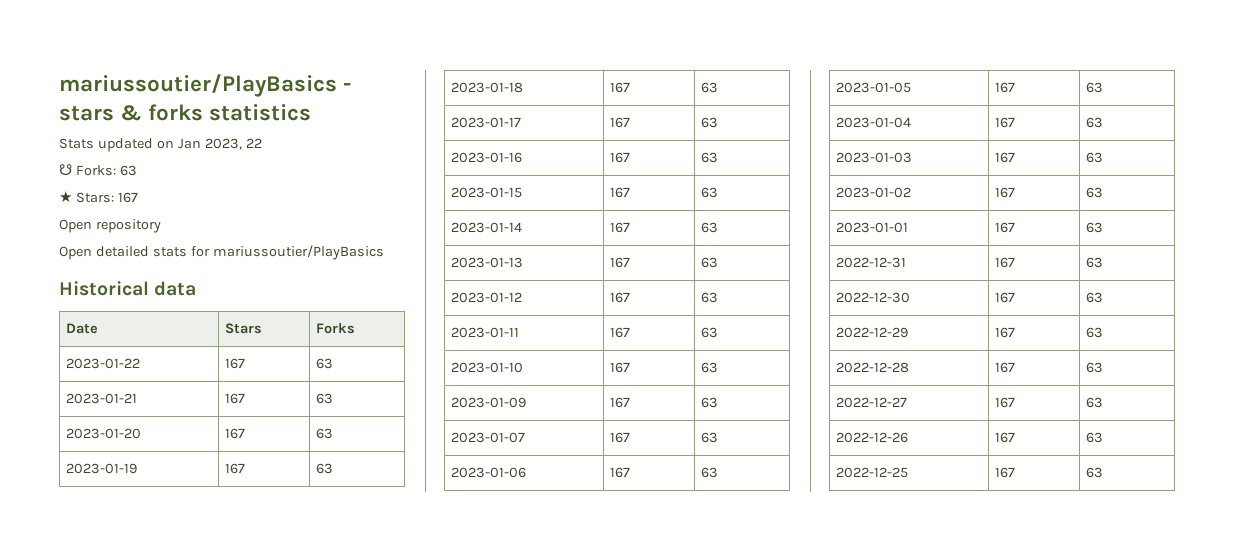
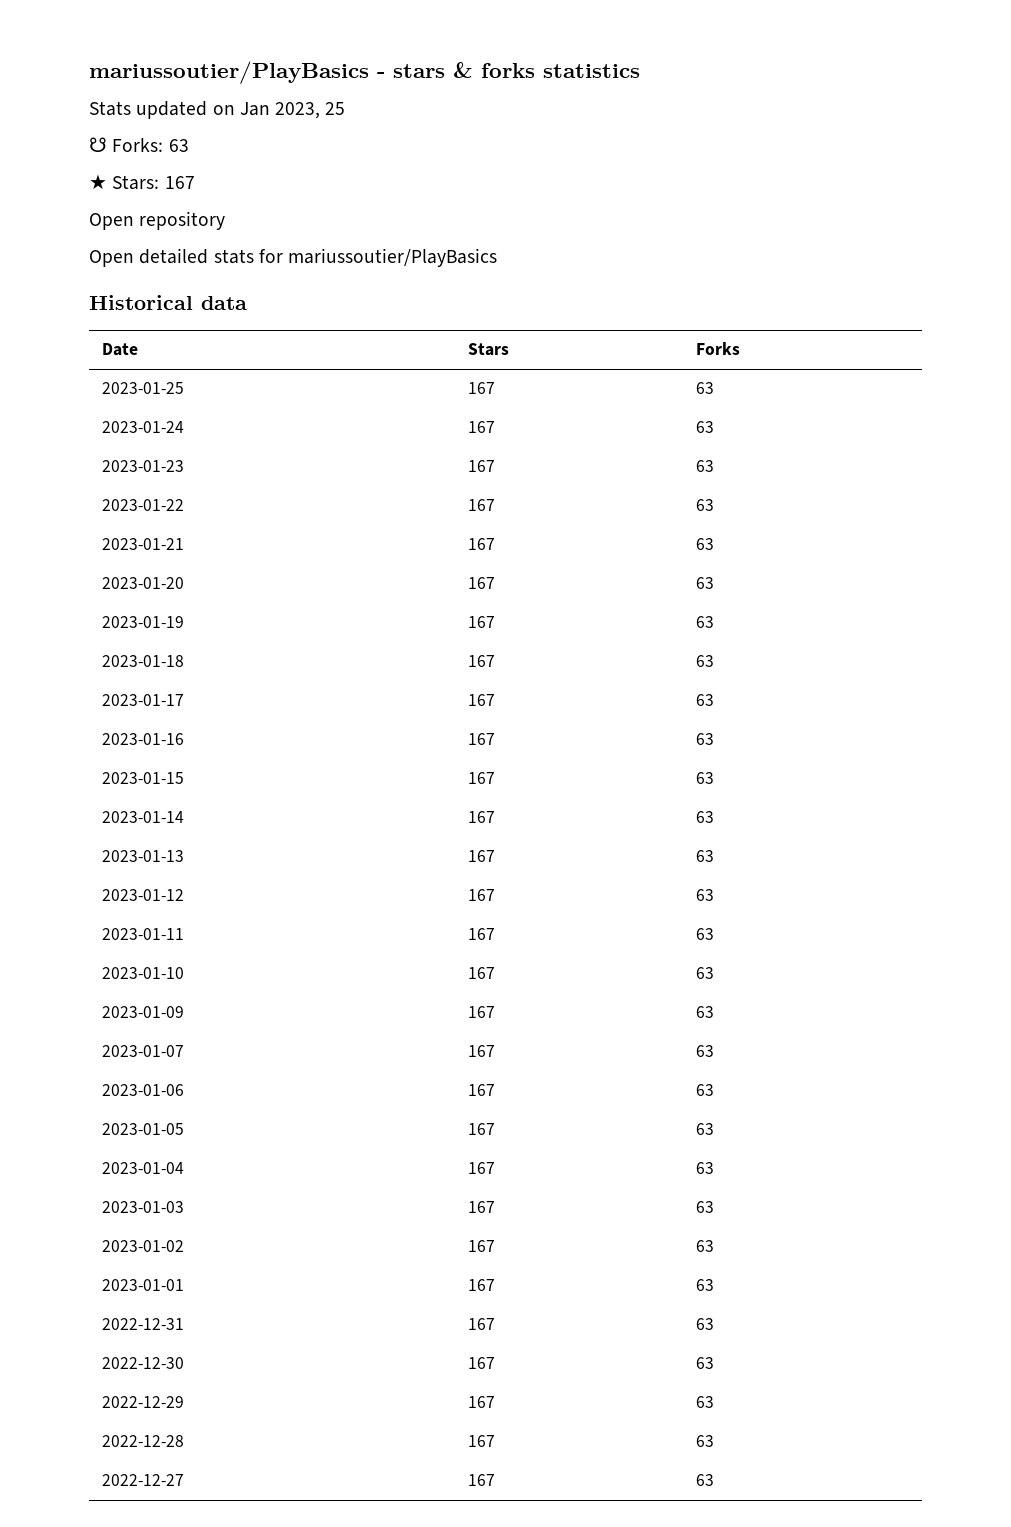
- Stats updated on Jan 2023, 22
+ Stats updated on Jan 2023, 25
+ 2023-01-25 | 167 | 63
+ 2023-01-24 | 167 | 63
+ 2023-01-23 | 167 | 63
- 2022-12-26 | 167 | 63
- 2022-12-25 | 167 | 63

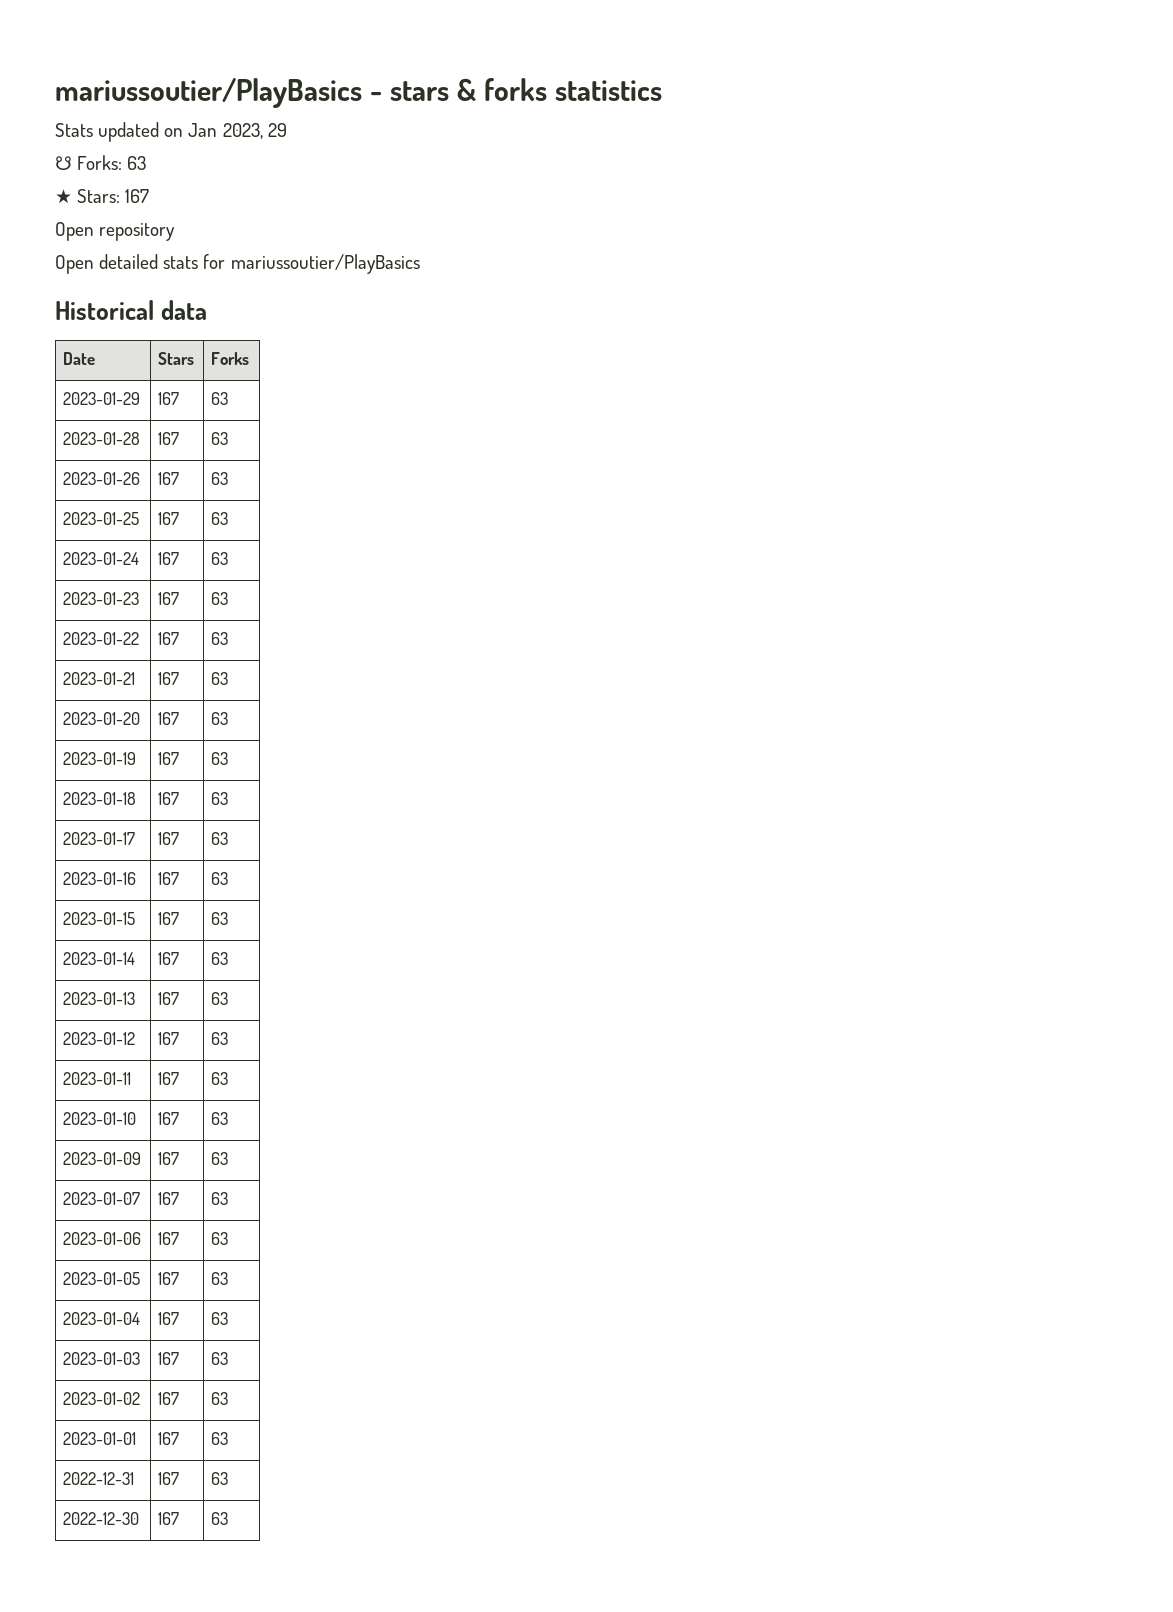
- Stats updated on Jan 2023, 25
+ Stats updated on Jan 2023, 29
+ 2023-01-29 | 167 | 63
+ 2023-01-28 | 167 | 63
+ 2023-01-26 | 167 | 63
- 2022-12-29 | 167 | 63
- 2022-12-28 | 167 | 63
- 2022-12-27 | 167 | 63

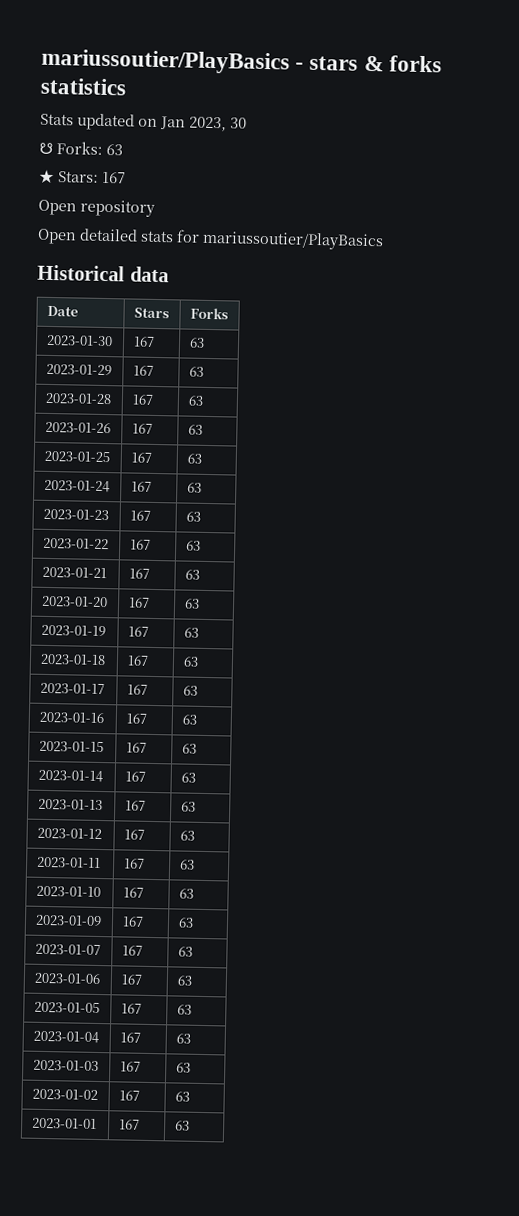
- Stats updated on Jan 2023, 29
+ Stats updated on Jan 2023, 30
+ 2023-01-30 | 167 | 63
- 2022-12-31 | 167 | 63
- 2022-12-30 | 167 | 63

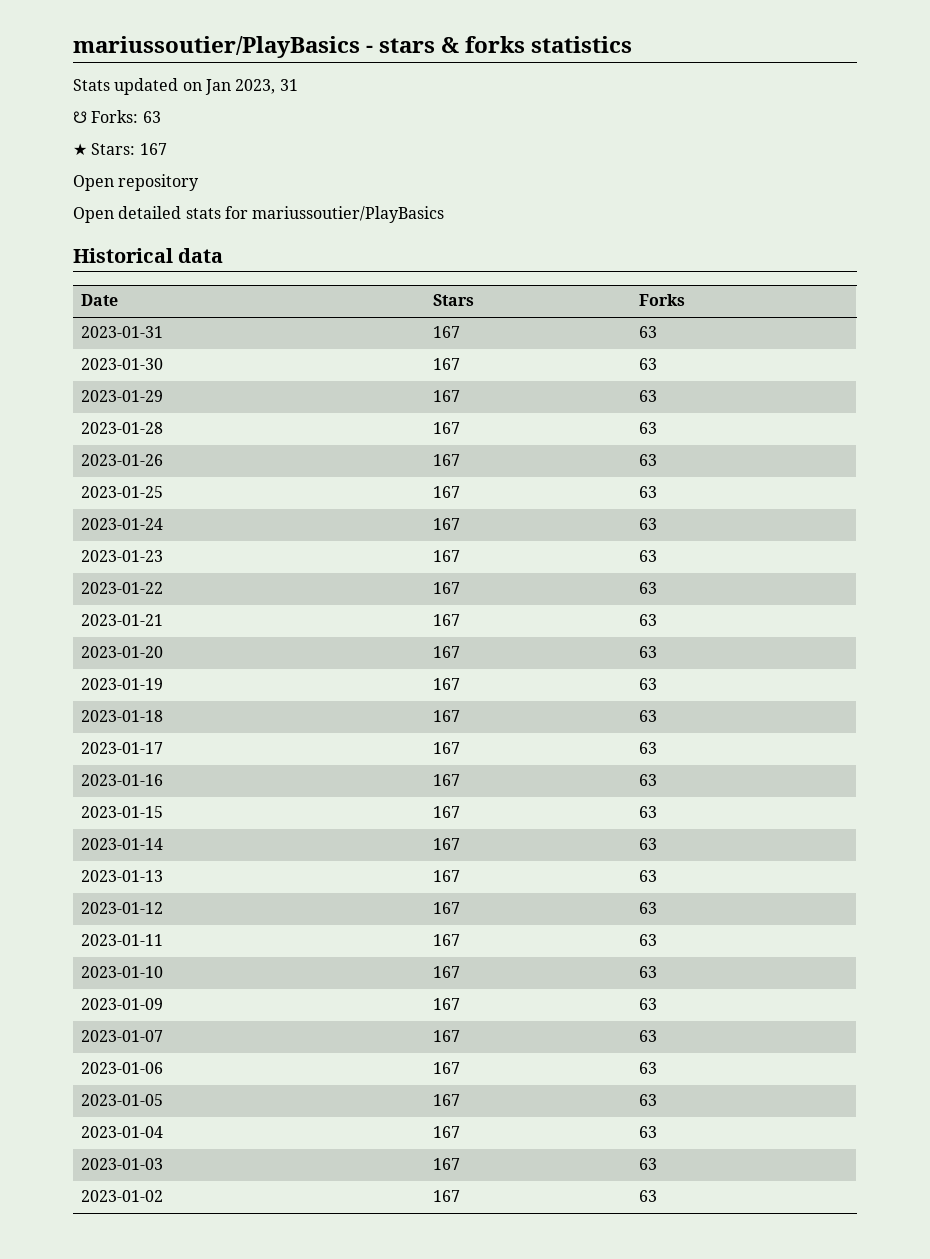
- Stats updated on Jan 2023, 30
+ Stats updated on Jan 2023, 31
+ 2023-01-31 | 167 | 63
- 2023-01-01 | 167 | 63

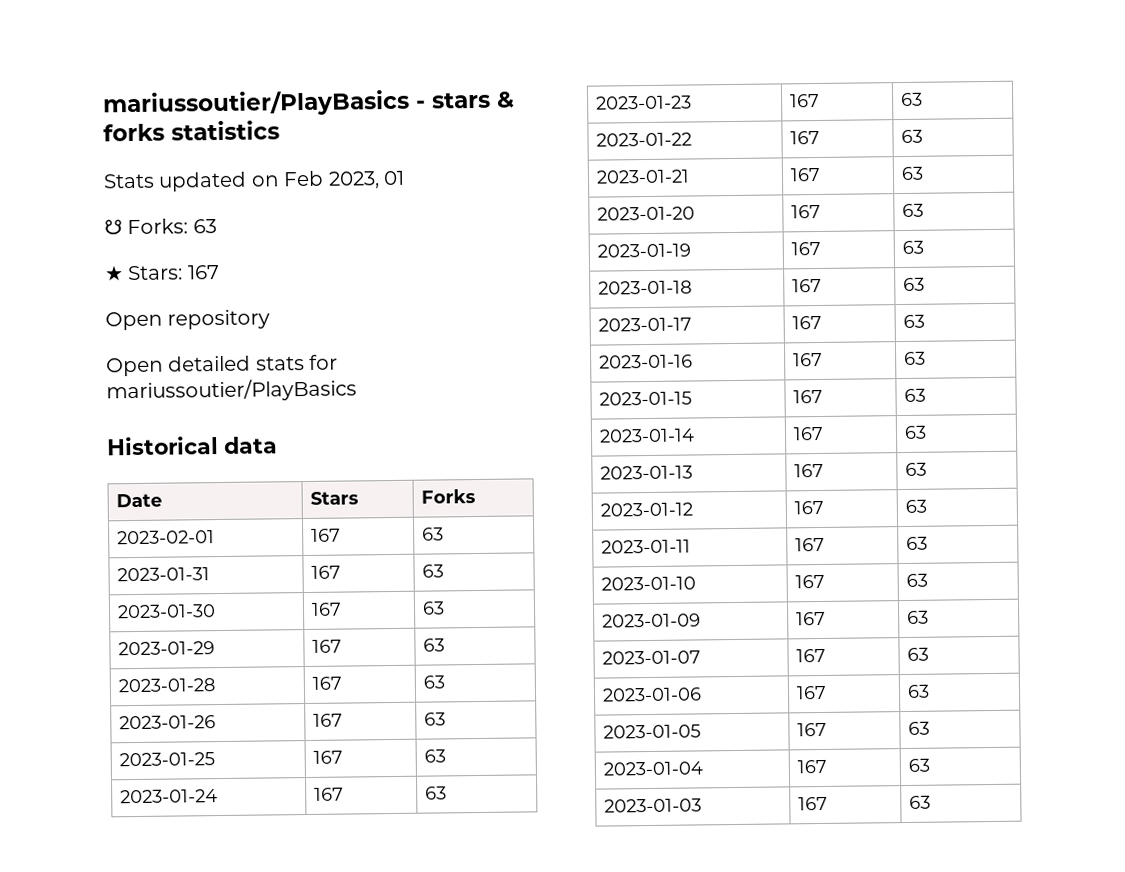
- Stats updated on Jan 2023, 31
+ Stats updated on Feb 2023, 01
+ 2023-02-01 | 167 | 63
- 2023-01-02 | 167 | 63

